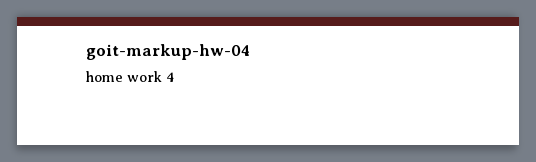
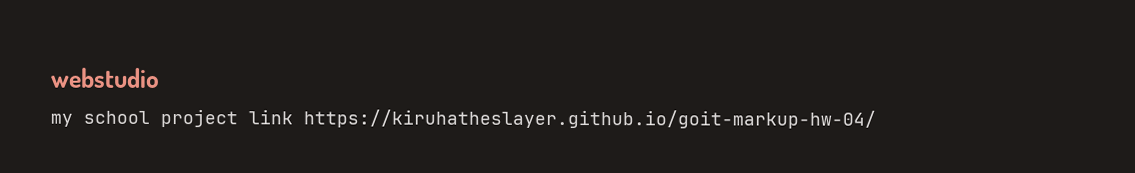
- goit-markup-hw-04
- home work 4
+ webstudio
+ my school project link https://kiruhatheslayer.github.io/goit-markup-hw-04/

